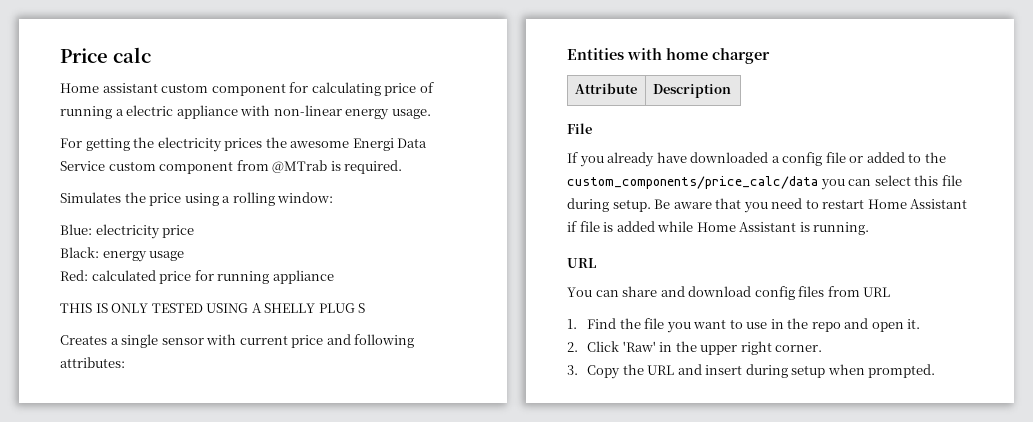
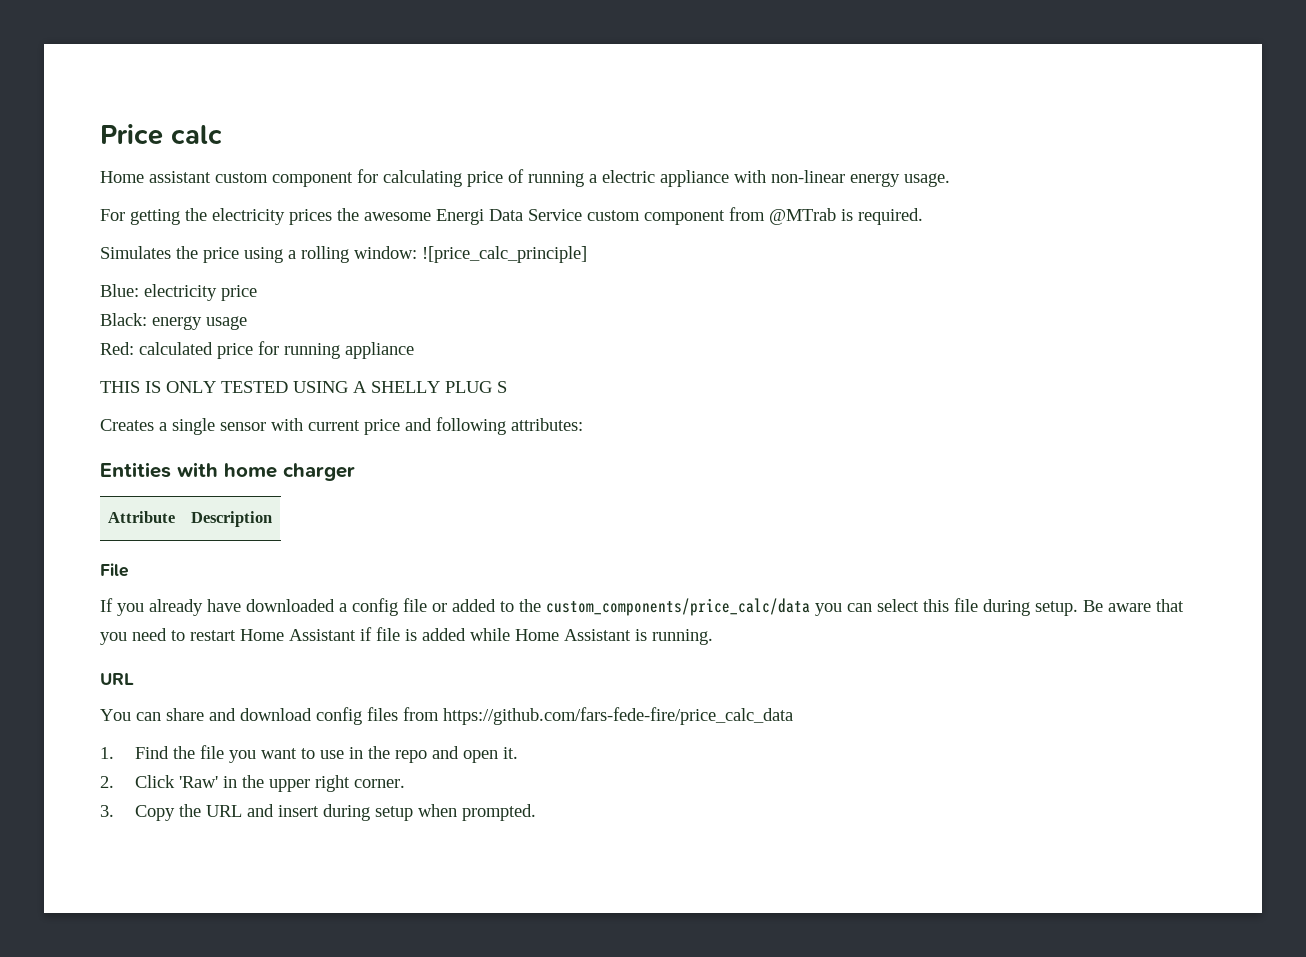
- Simulates the price using a rolling window:
+ Simulates the price using a rolling window: ![price_calc_principle]
- You can share and download config files from URL
+ You can share and download config files from https://github.com/fars-fede-fire/price_calc_data

